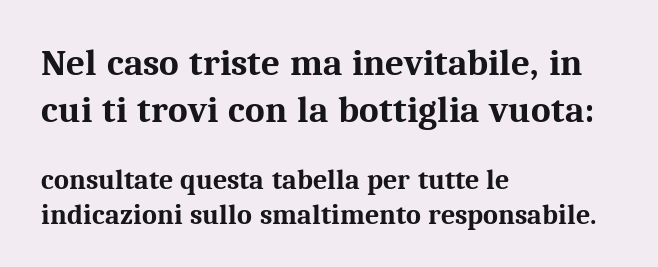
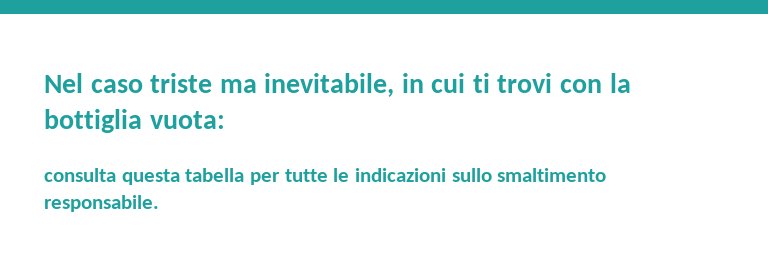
- consultate questa tabella per tutte le indicazioni sullo smaltimento responsabile.
+ consulta questa tabella per tutte le indicazioni sullo smaltimento responsabile.

